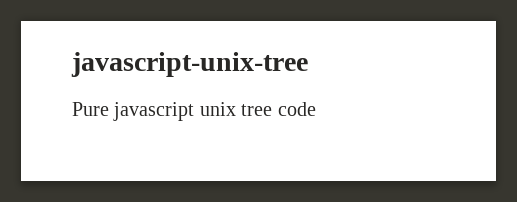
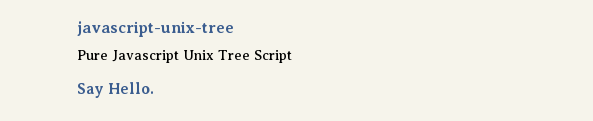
- Pure javascript unix tree code
+ Pure Javascript Unix Tree Script
+ Say Hello.

